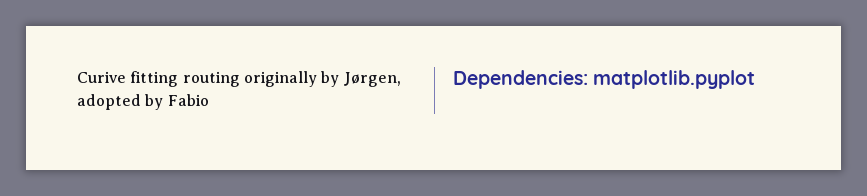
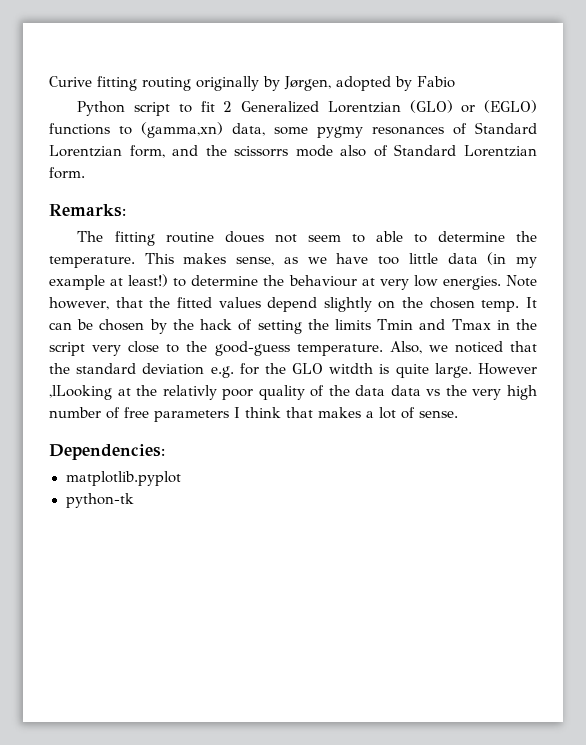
+ Python script to fit 2 Generalized Lorentzian (GLO) or (EGLO) functions to (gamma,xn) data, some pygmy resonances of Standard Lorentzian form, and the scissorrs mode also of Standard Lorentzian form.
+ Remarks:
+ The fitting routine doues not seem to able to determine the temperature. This makes sense, as we have too little data (in my example at least!) to determine the behaviour at very low energies. Note however, that the fitted values depend slightly on the chosen temp. It can be chosen by the hack of setting the limits Tmin and Tmax in the script very close to the good-guess temperature. Also, we noticed that the standard deviation e.g. for the GLO witdth is quite large. However ,lLooking at the relativly poor quality of the data data vs the very high number of free parameters I think that makes a lot of sense.
- Dependencies: matplotlib.pyplot
+ Dependencies:
+ matplotlib.pyplot
+ python-tk

